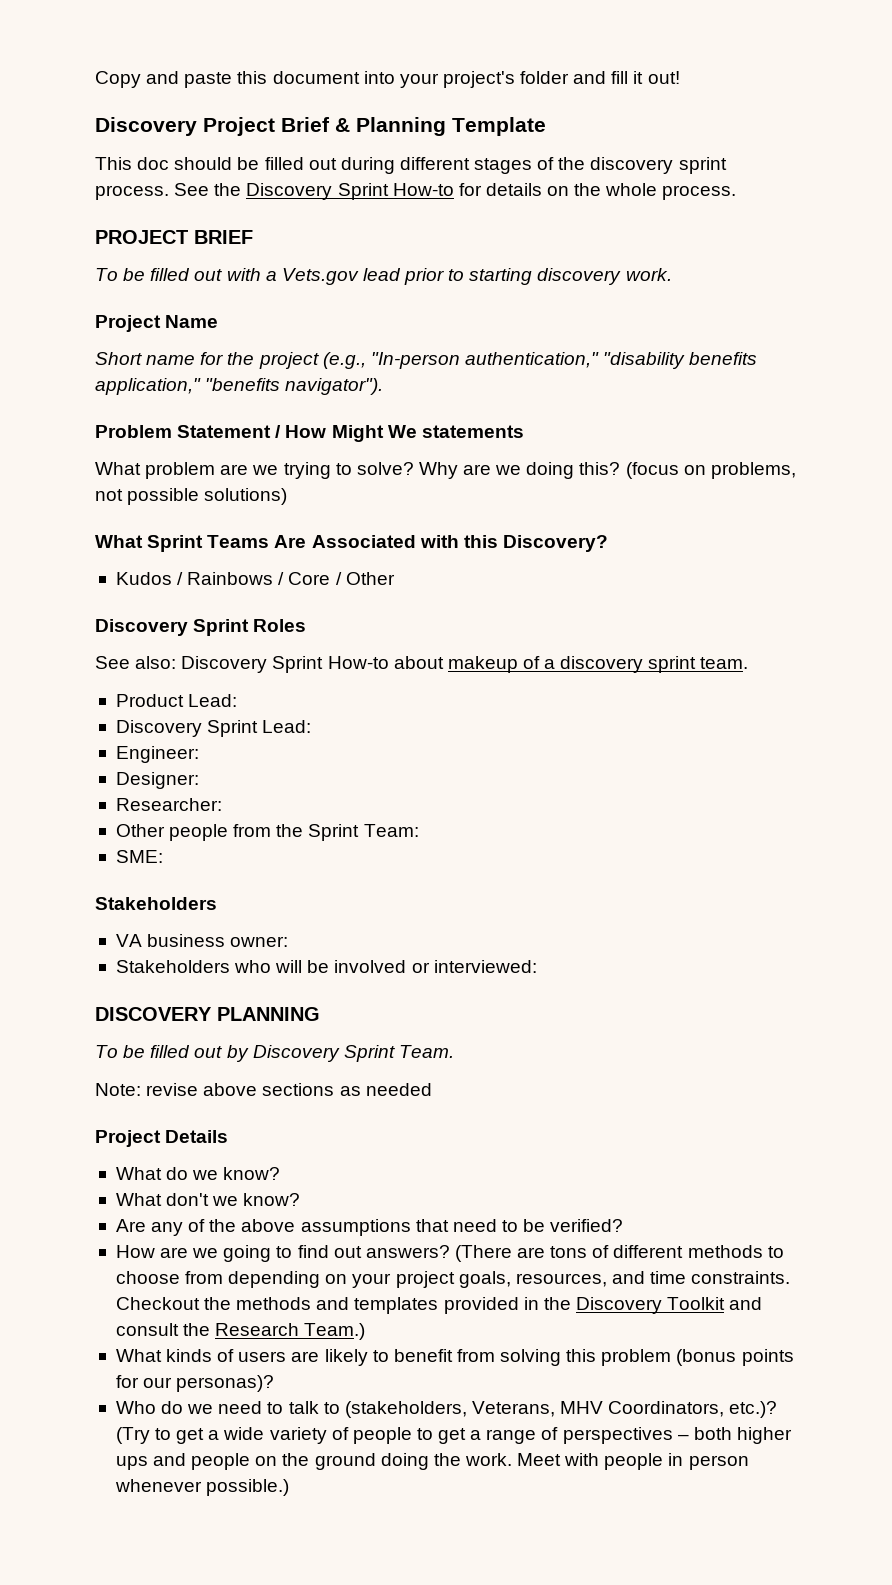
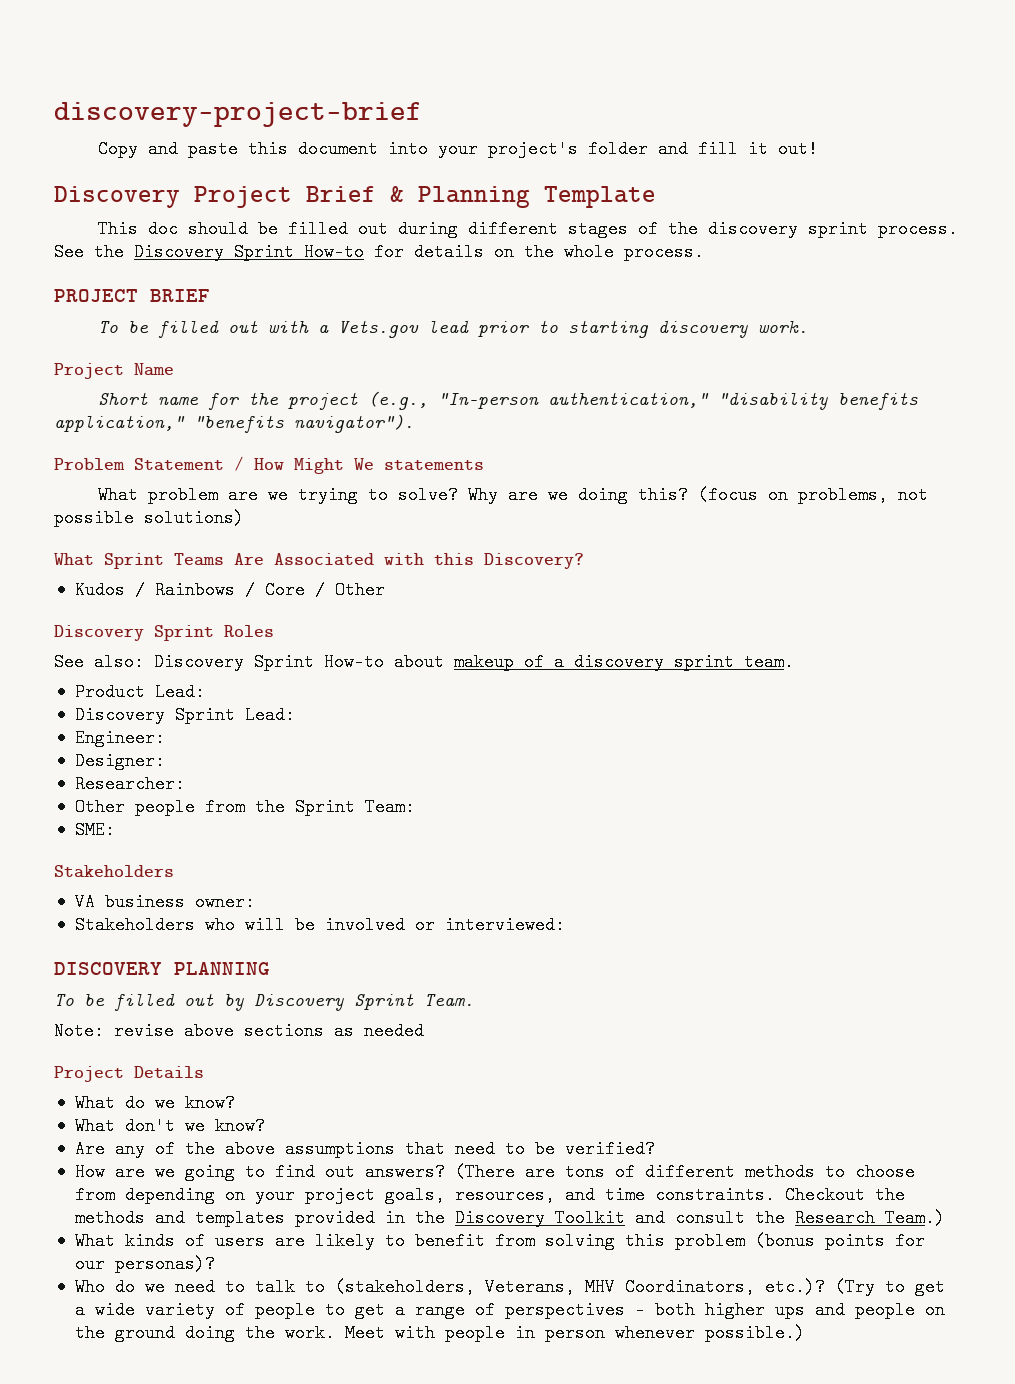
+ discovery-project-brief

